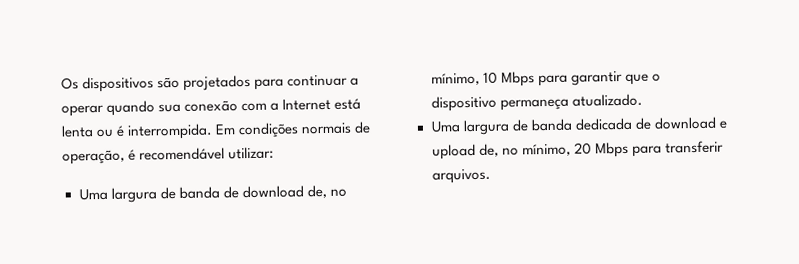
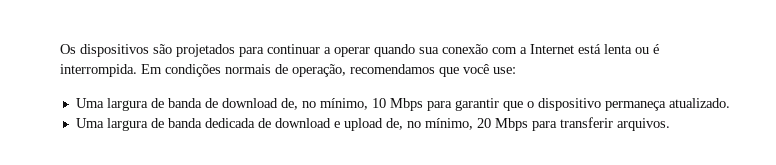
- Em condições normais de operação, é recomendável utilizar:
+ Em condições normais de operação, recomendamos que você use:

